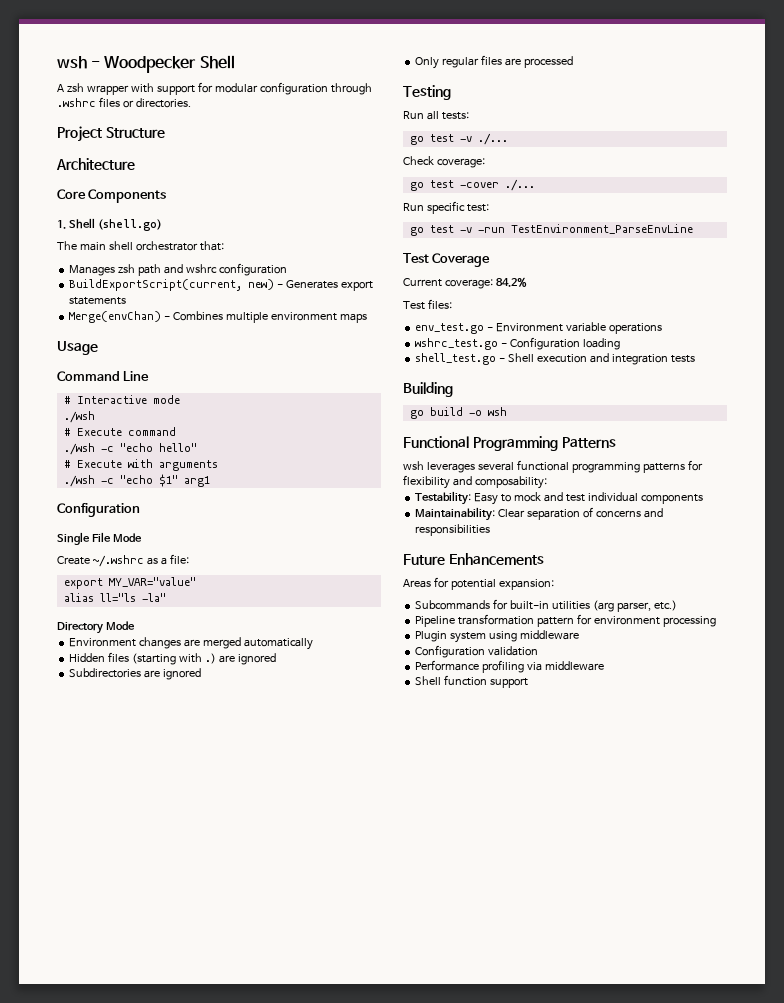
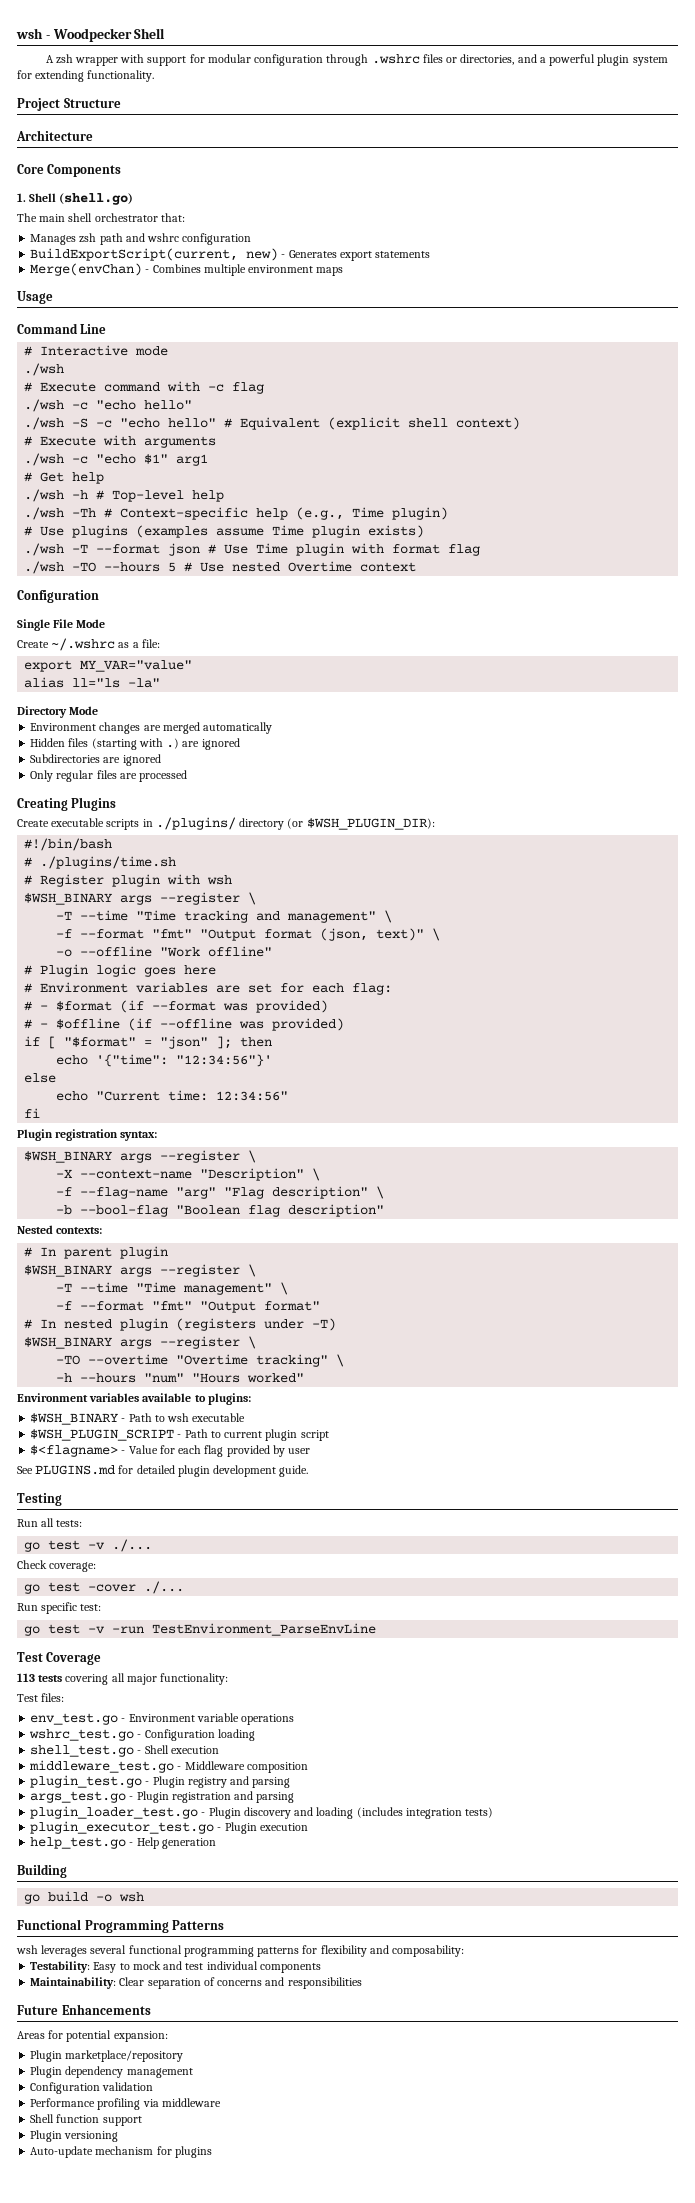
- A zsh wrapper with support for modular configuration through .wshrc files or directories.
+ A zsh wrapper with support for modular configuration through .wshrc files or directories, and a powerful plugin system for extending functionality.
- # Execute command
+ # Execute command with -c flag
+ ./wsh -S -c "echo hello" # Equivalent (explicit shell context)
+ # Get help
+ ./wsh -h # Top-level help
+ ./wsh -Th # Context-specific help (e.g., Time plugin)
+ # Use plugins (examples assume Time plugin exists)
+ ./wsh -T --format json # Use Time plugin with format flag
+ ./wsh -TO --hours 5 # Use nested Overtime context
+ Creating Plugins
+ Create executable scripts in ./plugins/ directory (or $WSH_PLUGIN_DIR):
+ #!/bin/bash
+ # ./plugins/time.sh
+ # Register plugin with wsh
+ $WSH_BINARY args --register \
+ -T --time "Time tracking and management" \
+ -f --format "fmt" "Output format (json, text)" \
+ -o --offline "Work offline"
+ # Plugin logic goes here
+ # Environment variables are set for each flag:
+ # - $format (if --format was provided)
+ # - $offline (if --offline was provided)
+ if [ "$format" = "json" ]; then
+ echo '{"time": "12:34:56"}'
+ else
+ echo "Current time: 12:34:56"
+ fi
+ Plugin registration syntax:
+ $WSH_BINARY args --register \
+ -X --context-name "Description" \
+ -f --flag-name "arg" "Flag description" \
+ -b --bool-flag "Boolean flag description"
+ Nested contexts:
+ # In parent plugin
+ $WSH_BINARY args --register \
+ -T --time "Time management" \
+ -f --format "fmt" "Output format"
+ # In nested plugin (registers under -T)
+ $WSH_BINARY args --register \
+ -TO --overtime "Overtime tracking" \
+ -h --hours "num" "Hours worked"
+ Environment variables available to plugins:
+ $WSH_BINARY - Path to wsh executable
+ $WSH_PLUGIN_SCRIPT - Path to current plugin script
+ $<flagname> - Value for each flag provided by user
+ See PLUGINS.md for detailed plugin development guide.
- Current coverage: 84.2%
+ 113 tests covering all major functionality:
- shell_test.go - Shell execution and integration tests
+ shell_test.go - Shell execution
+ middleware_test.go - Middleware composition
+ plugin_test.go - Plugin registry and parsing
+ args_test.go - Plugin registration and parsing
+ plugin_loader_test.go - Plugin discovery and loading (includes integration tests)
+ plugin_executor_test.go - Plugin execution
+ help_test.go - Help generation
- Subcommands for built-in utilities (arg parser, etc.)
- Pipeline transformation pattern for environment processing
- Plugin system using middleware
+ Plugin marketplace/repository
+ Plugin dependency management
+ Plugin versioning
+ Auto-update mechanism for plugins

